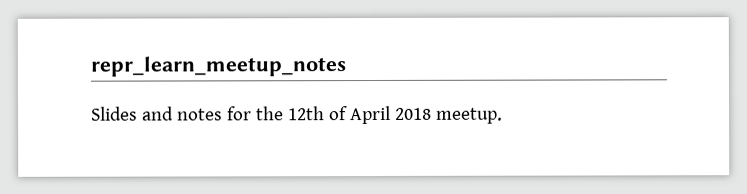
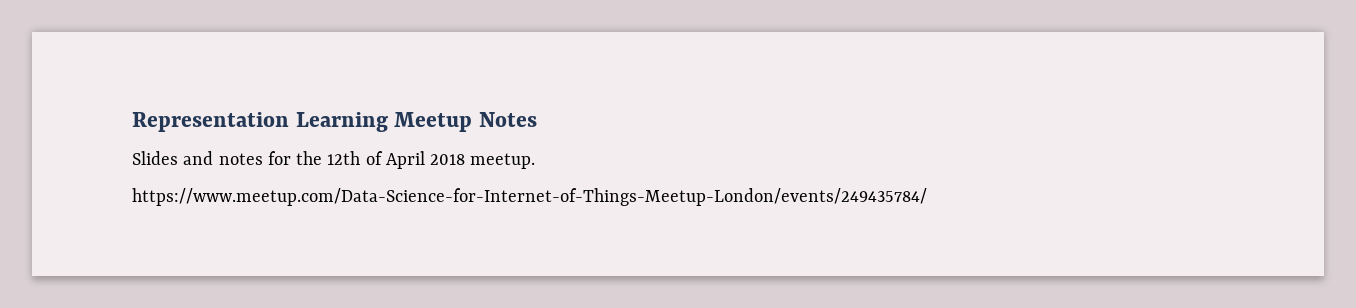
- repr_learn_meetup_notes
+ Representation Learning Meetup Notes
+ https://www.meetup.com/Data-Science-for-Internet-of-Things-Meetup-London/events/249435784/

